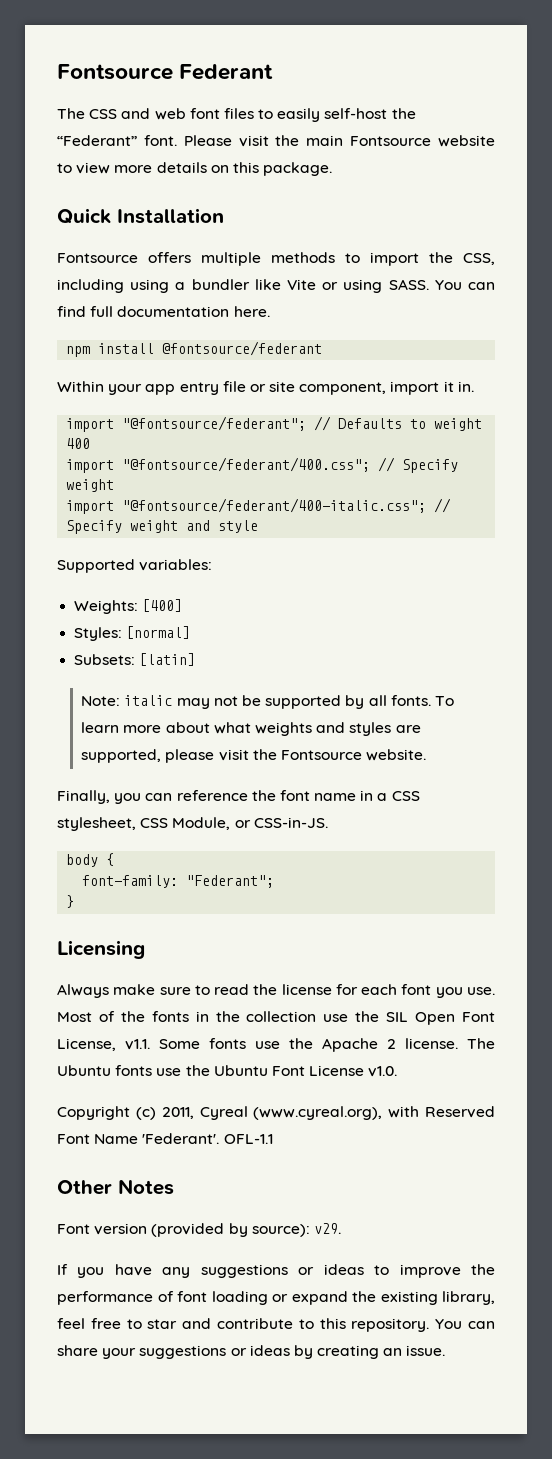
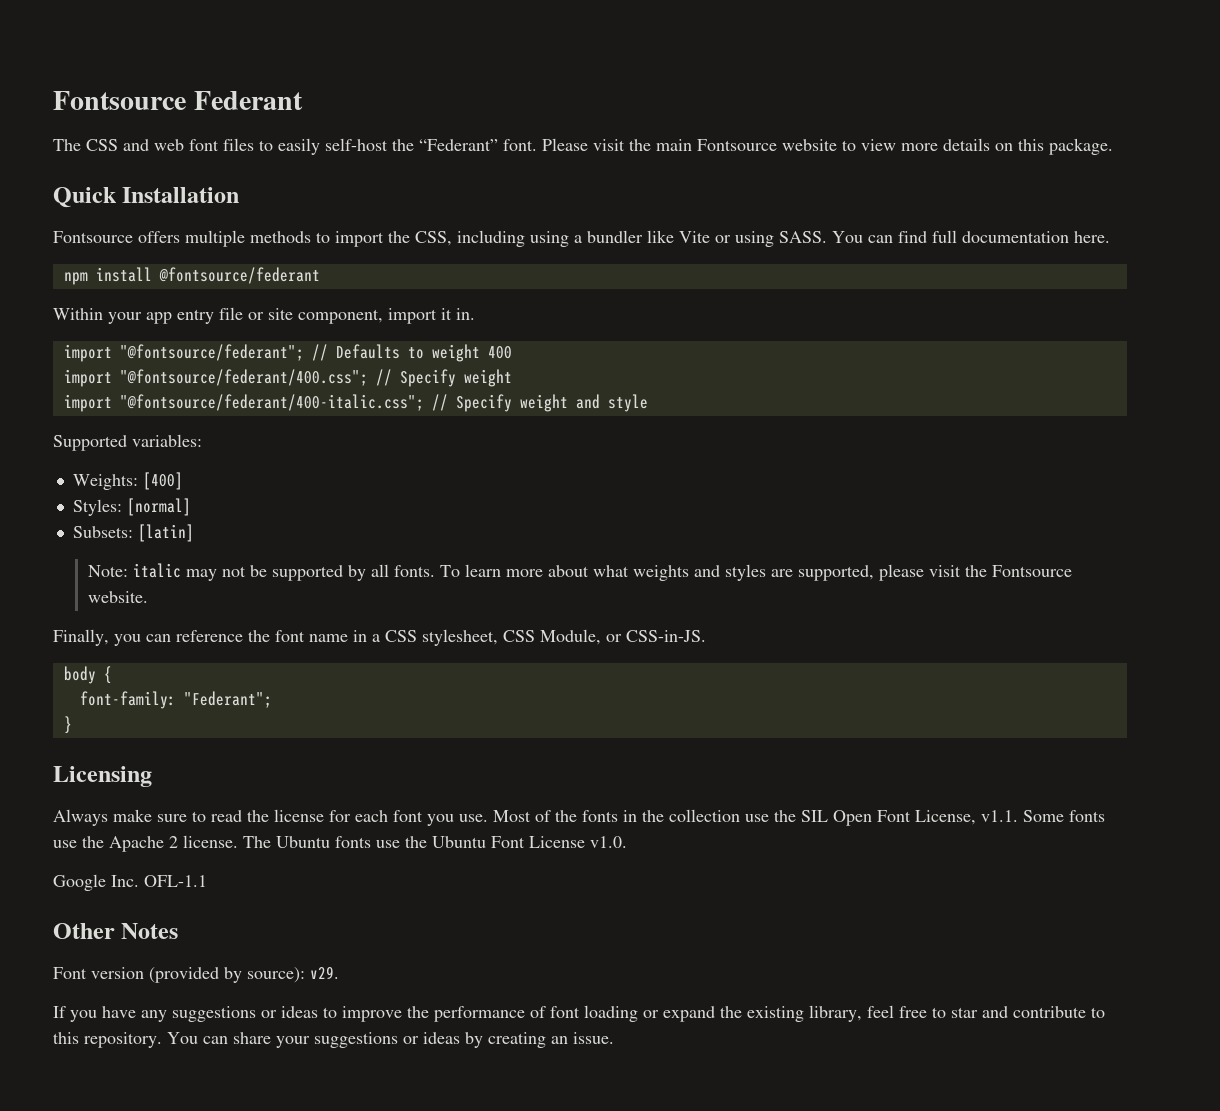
- Copyright (c) 2011, Cyreal (www.cyreal.org), with Reserved Font Name 'Federant'. OFL-1.1
+ Google Inc. OFL-1.1

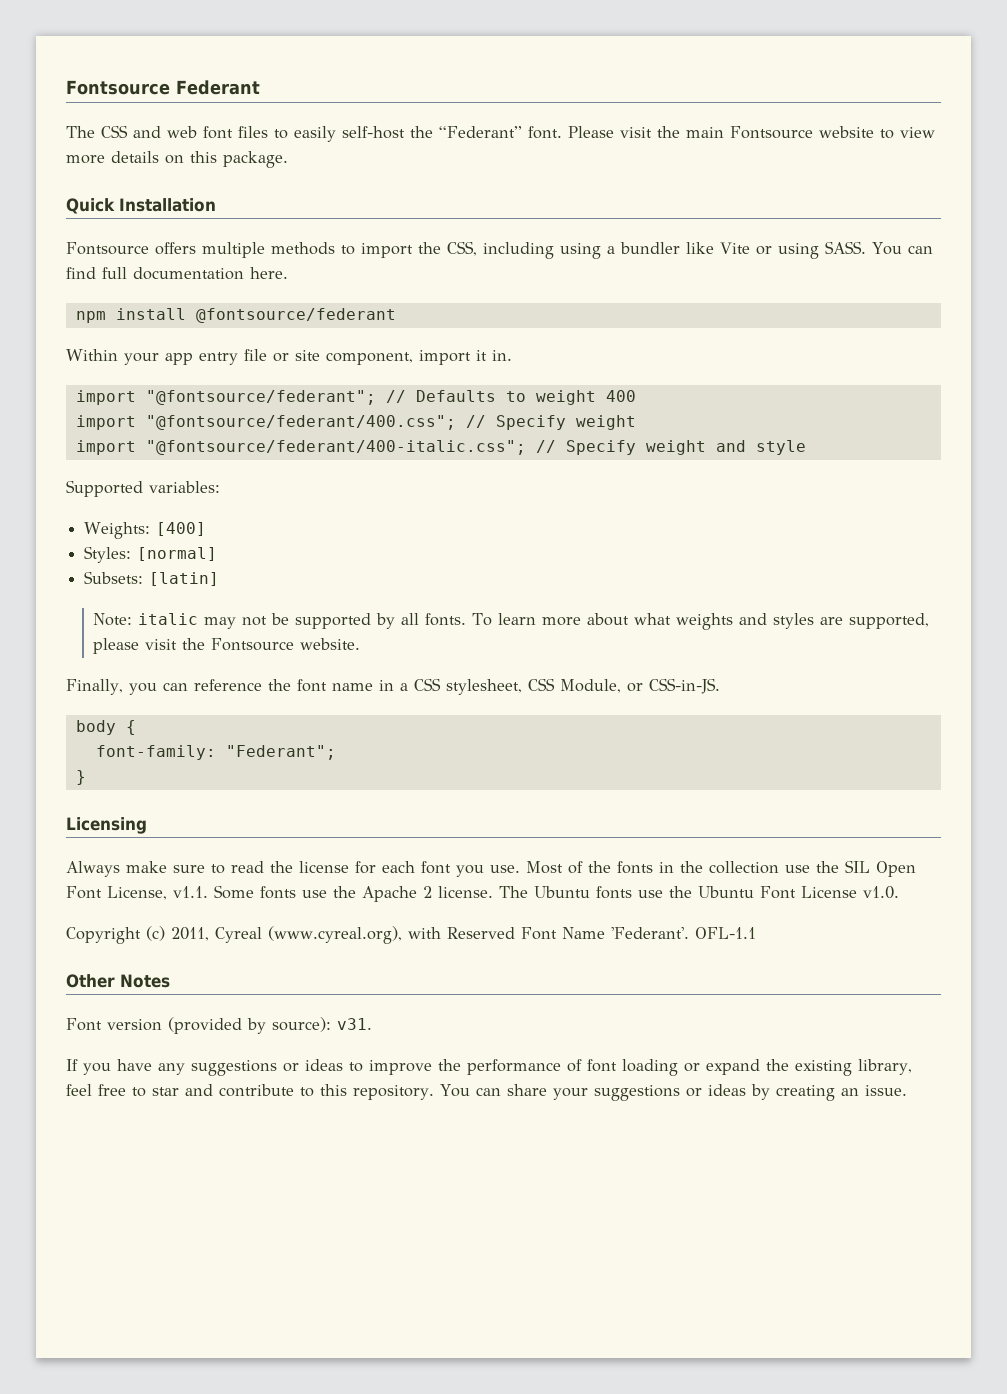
- Google Inc. OFL-1.1
+ Copyright (c) 2011, Cyreal (www.cyreal.org), with Reserved Font Name 'Federant'. OFL-1.1
- Font version (provided by source): v29.
+ Font version (provided by source): v31.

